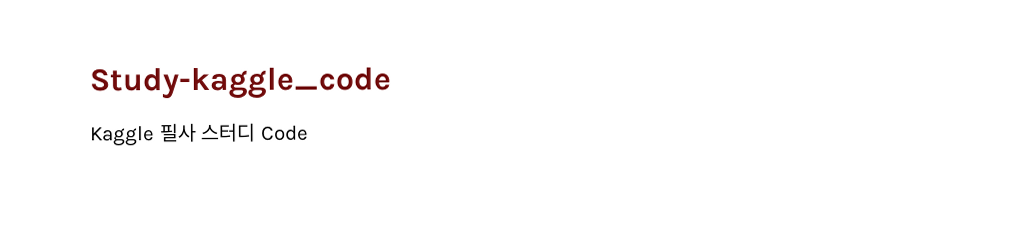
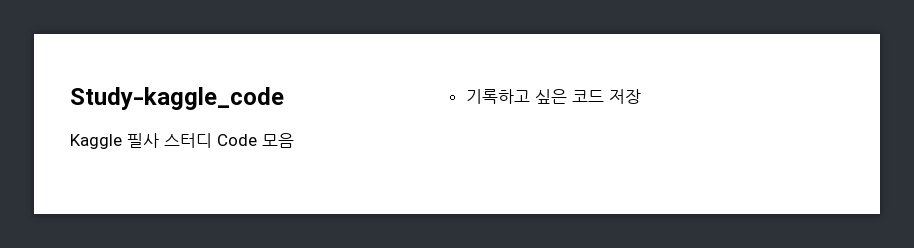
- Kaggle 필사 스터디 Code
+ Kaggle 필사 스터디 Code 모음
+ 기록하고 싶은 코드 저장

